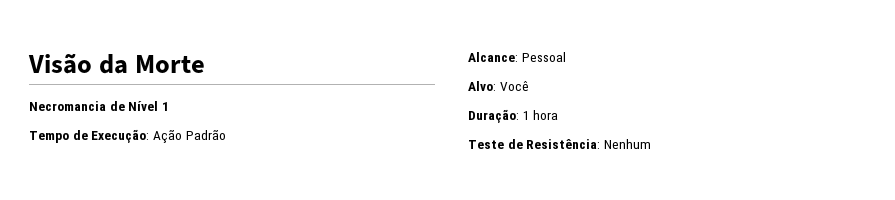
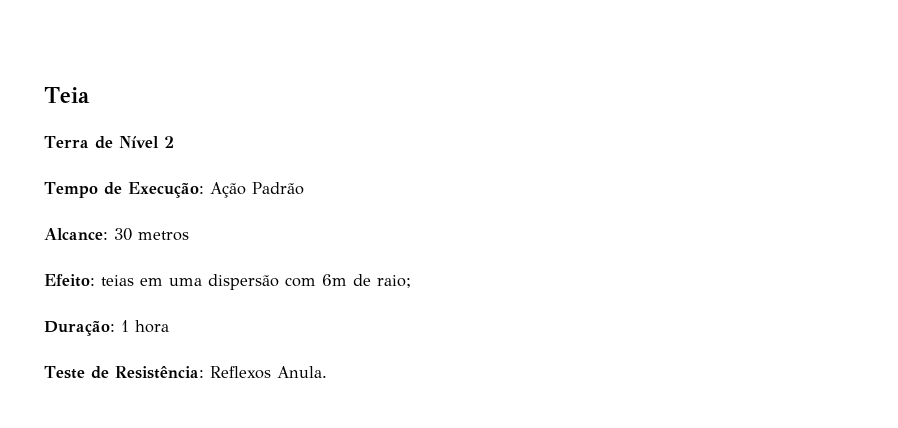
- Visão da Morte
- Necromancia de Nível 1
+ Teia
+ Terra de Nível 2
- Alcance: Pessoal
- Alvo: Você
+ Alcance: 30 metros
+ Efeito: teias em uma dispersão com 6m de raio;
- Teste de Resistência: Nenhum
+ Teste de Resistência: Reflexos Anula.

